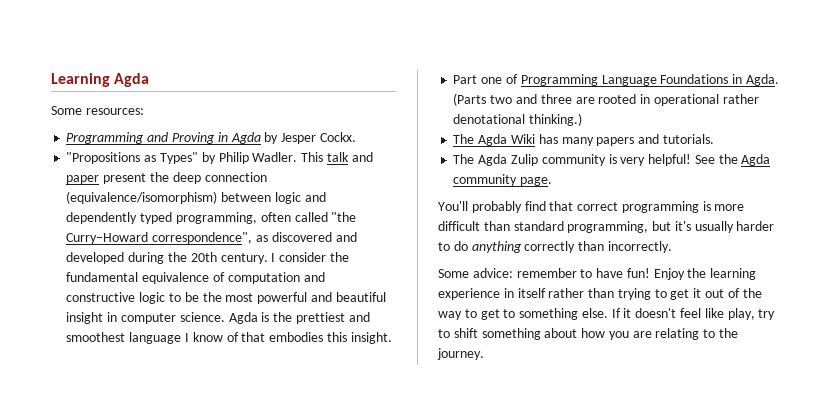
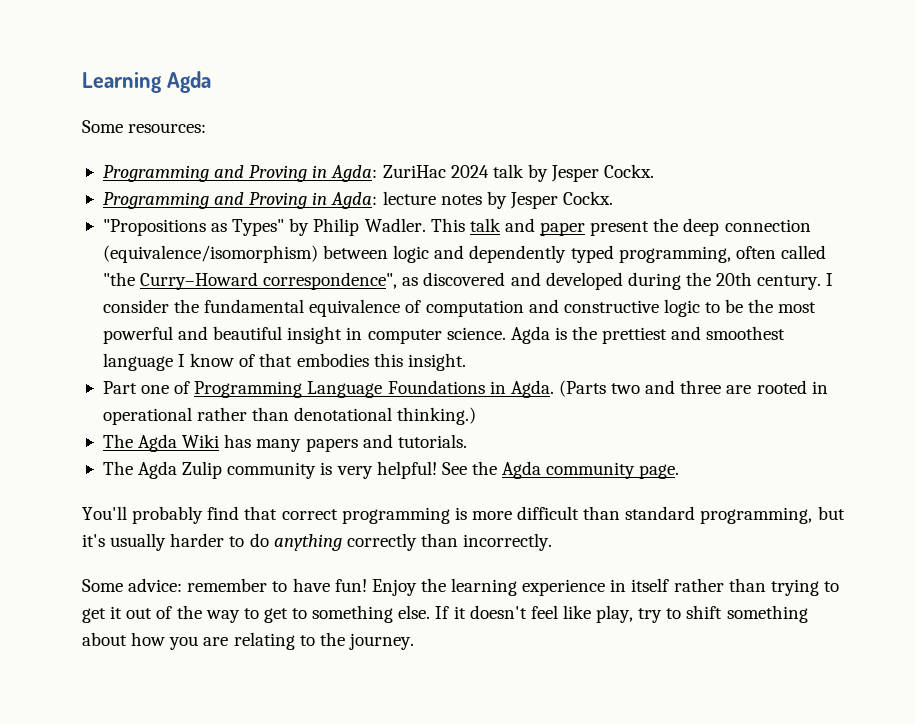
- Programming and Proving in Agda by Jesper Cockx.
+ Programming and Proving in Agda: ZuriHac 2024 talk by Jesper Cockx.
+ Programming and Proving in Agda: lecture notes by Jesper Cockx.
- (Parts two and three are rooted in operational rather denotational thinking.)
+ (Parts two and three are rooted in operational rather than denotational thinking.)

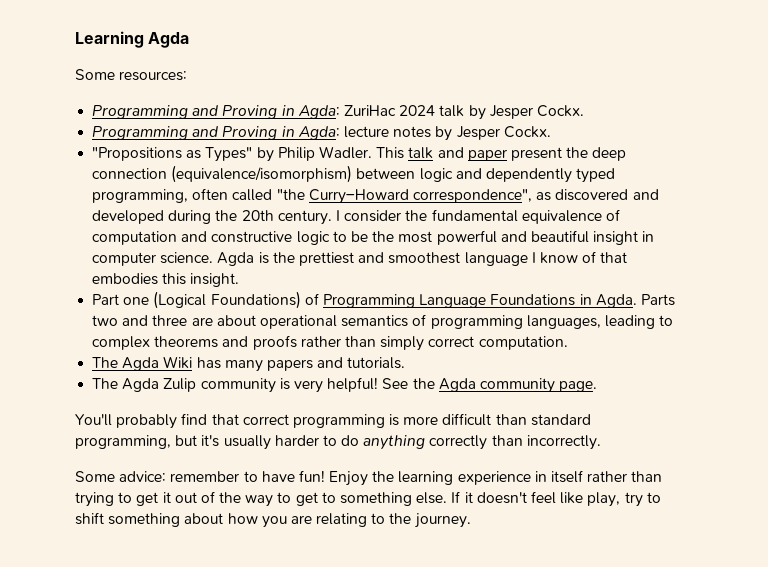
- Part one of Programming Language Foundations in Agda.
+ Part one (Logical Foundations) of Programming Language Foundations in Agda.
- (Parts two and three are rooted in operational rather than denotational thinking.)
+ Parts two and three are about operational semantics of programming languages, leading to complex theorems and proofs rather than simply correct computation.

